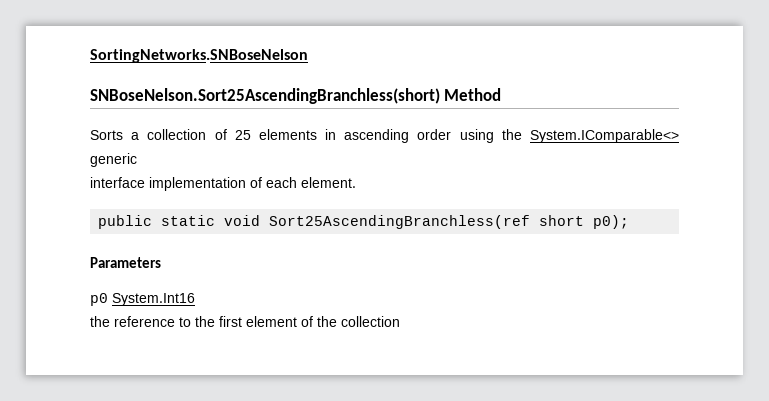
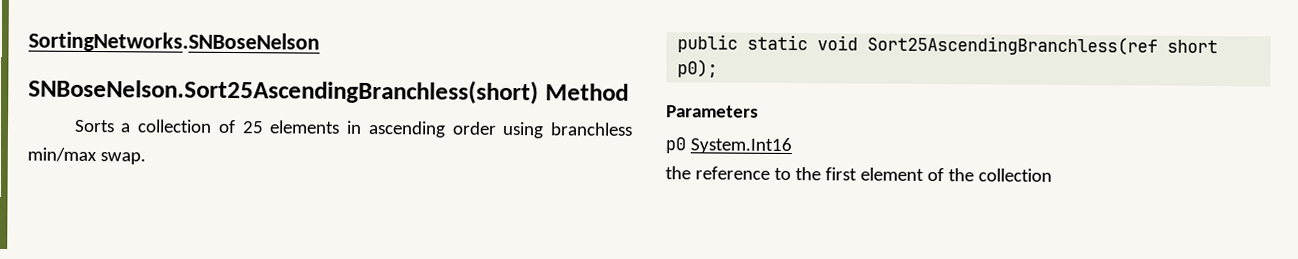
- Sorts a collection of 25 elements in ascending order using the System.IComparable<> generic
- interface implementation of each element.
+ Sorts a collection of 25 elements in ascending order using branchless min/max swap.

